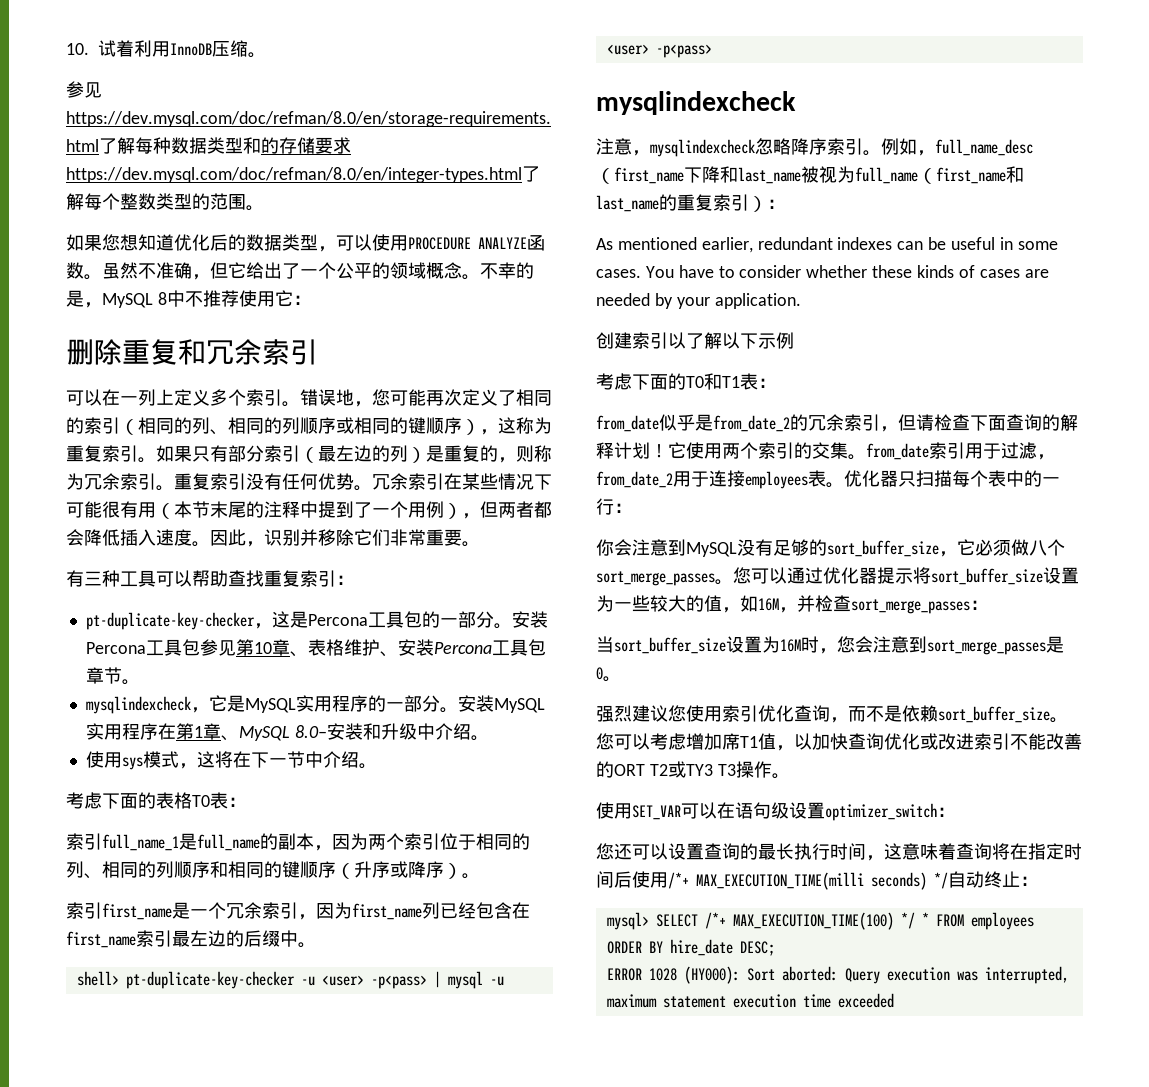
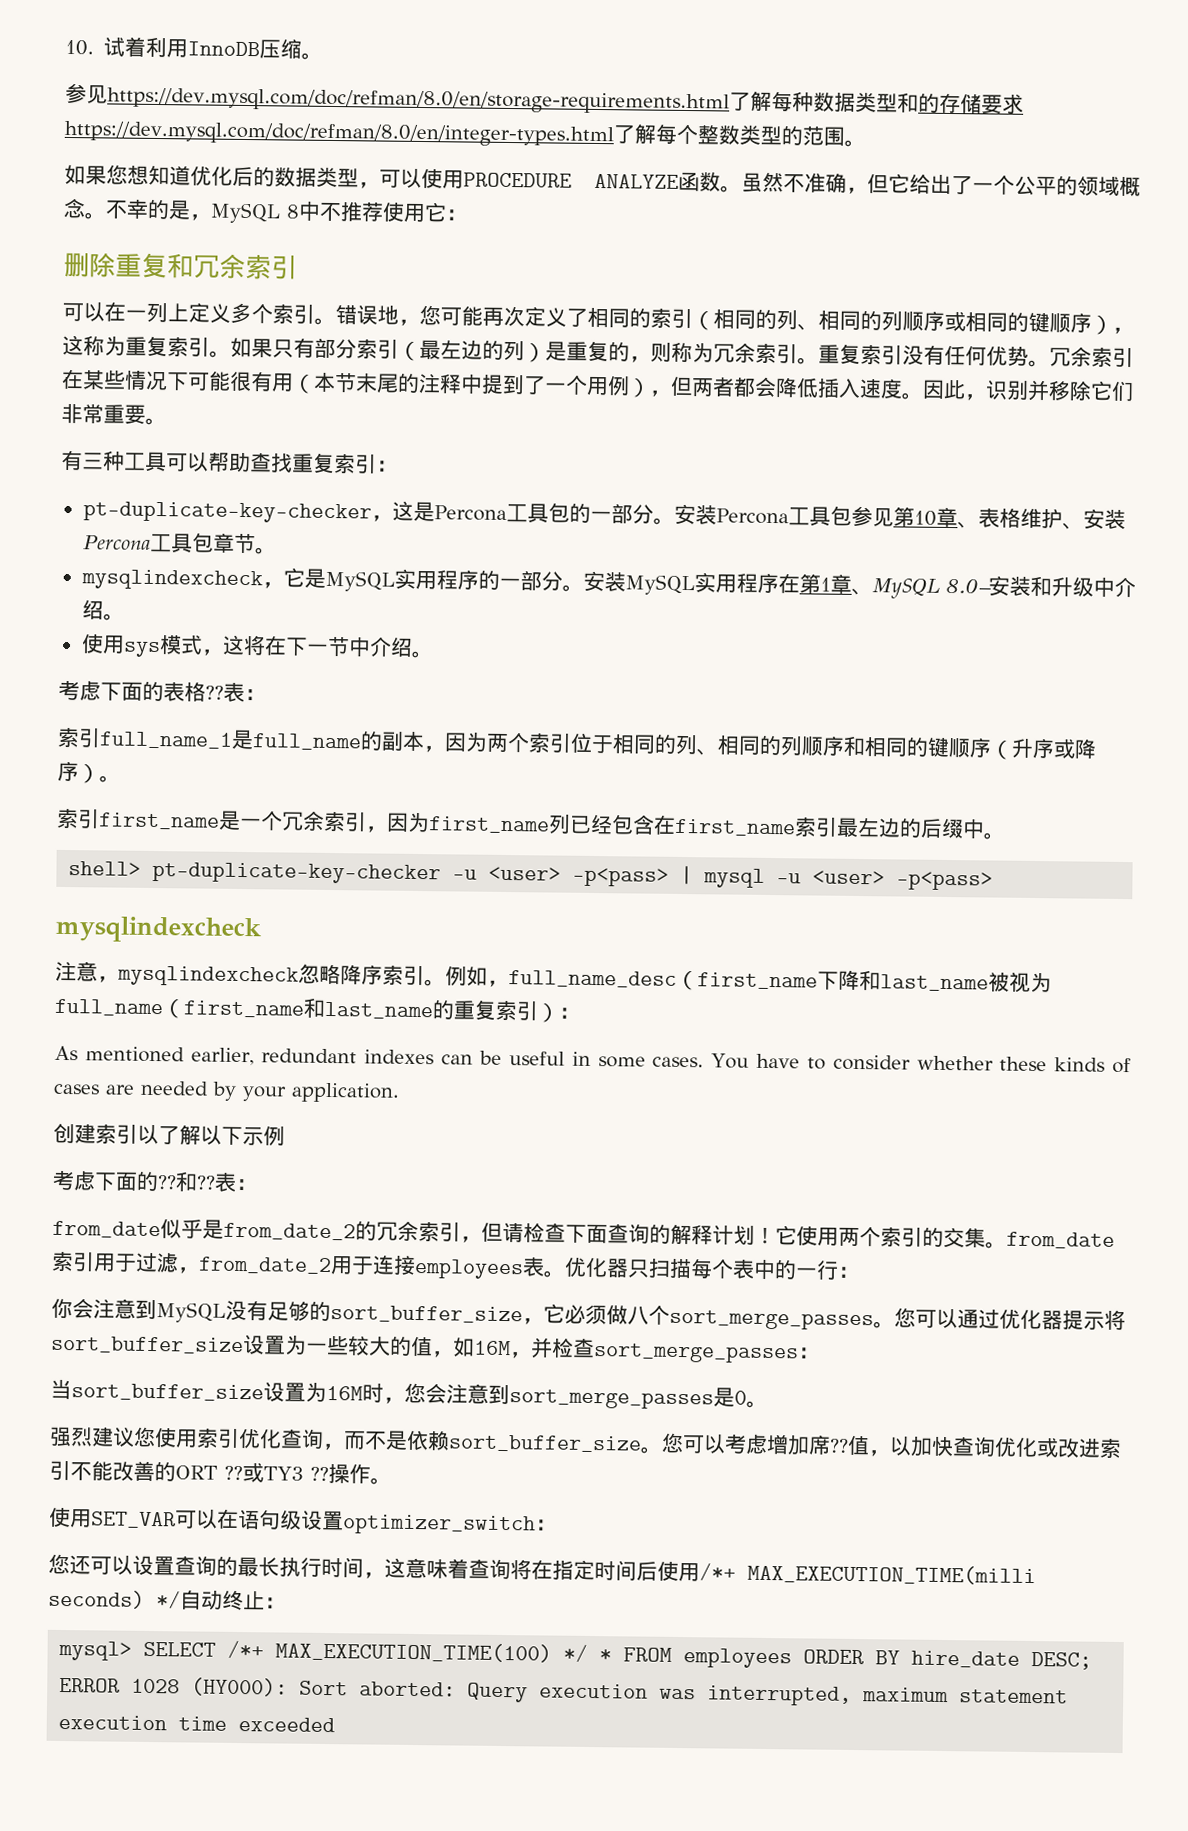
- 考虑下面的表格T0表：
+ 考虑下面的表格??表：
- 考虑下面的T0和T1表：
+ 考虑下面的??和??表：
- 您可以考虑增加席T1值，以加快查询优化或改进索引不能改善的ORT T2或TY3 T3操作。
+ 您可以考虑增加席??值，以加快查询优化或改进索引不能改善的ORT ??或TY3 ??操作。

